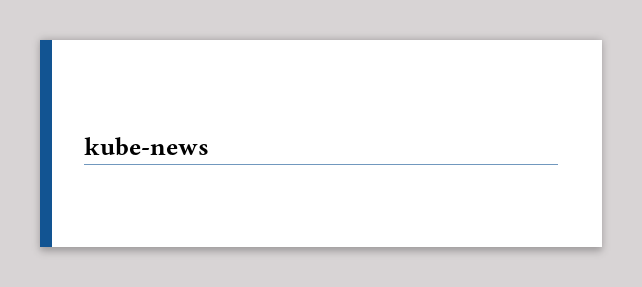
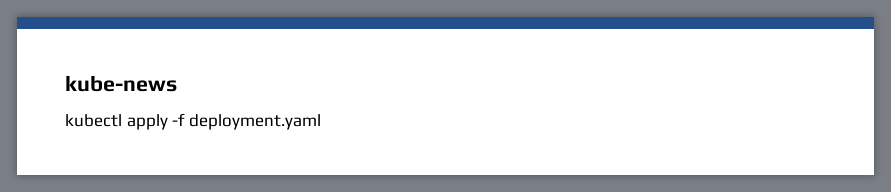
+ kubectl apply -f deployment.yaml

